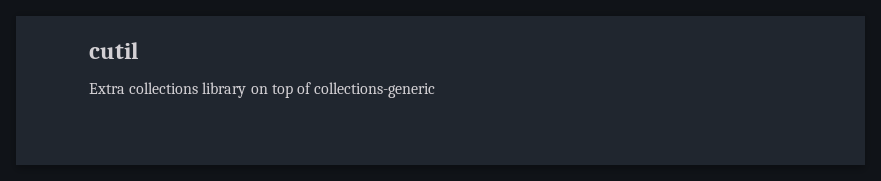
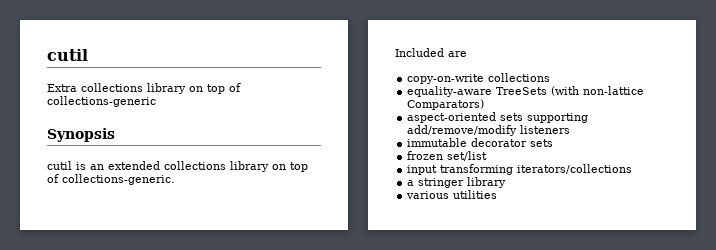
+ Synopsis
+ cutil is an extended collections library on top of collections-generic.
+ Included are
+ copy-on-write collections
+ equality-aware TreeSets (with non-lattice Comparators)
+ aspect-oriented sets supporting add/remove/modify listeners
+ immutable decorator sets
+ frozen set/list
+ input transforming iterators/collections
+ a stringer library
+ various utilities

